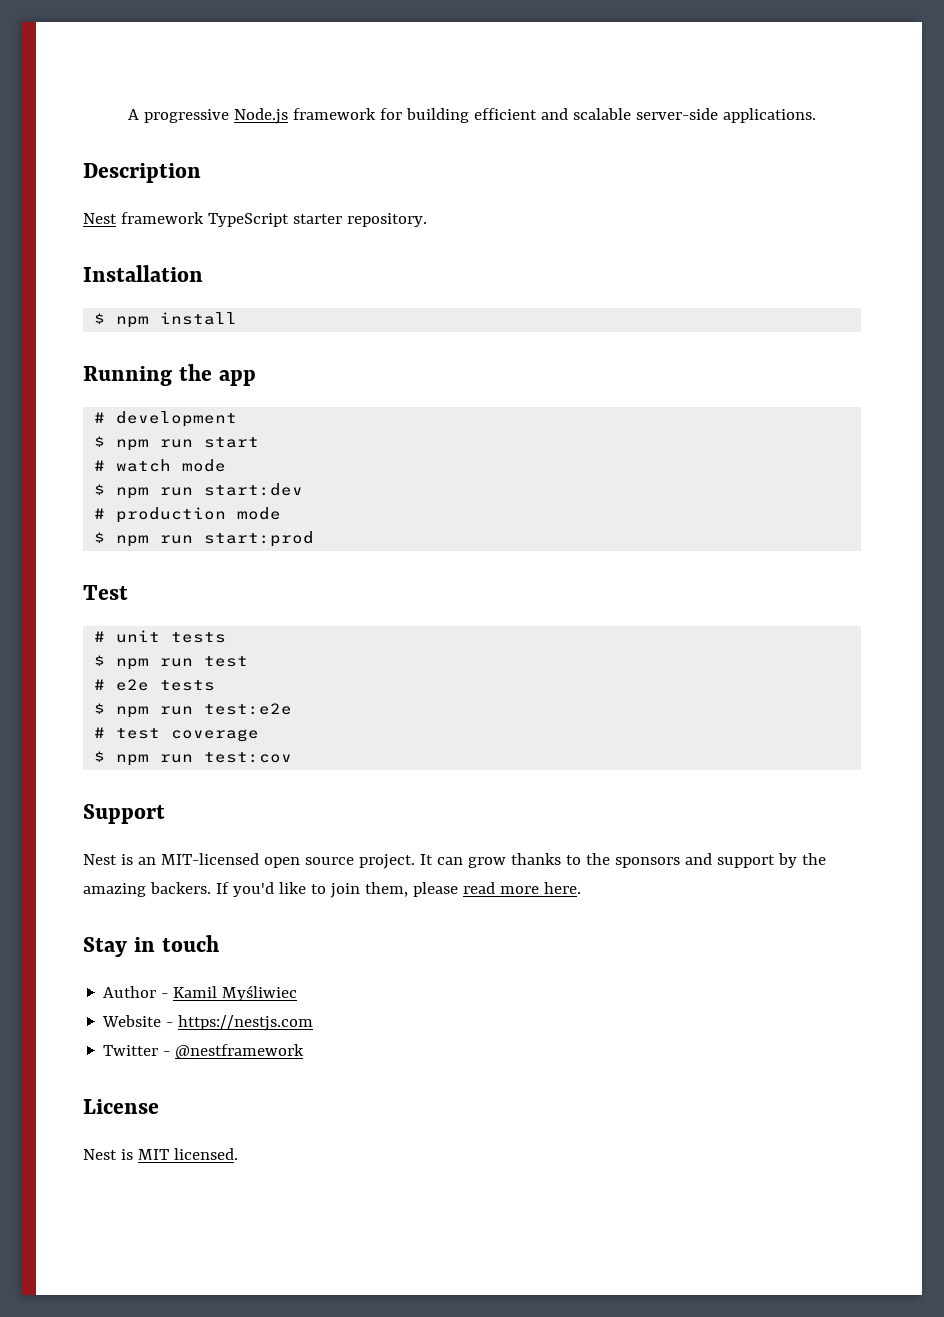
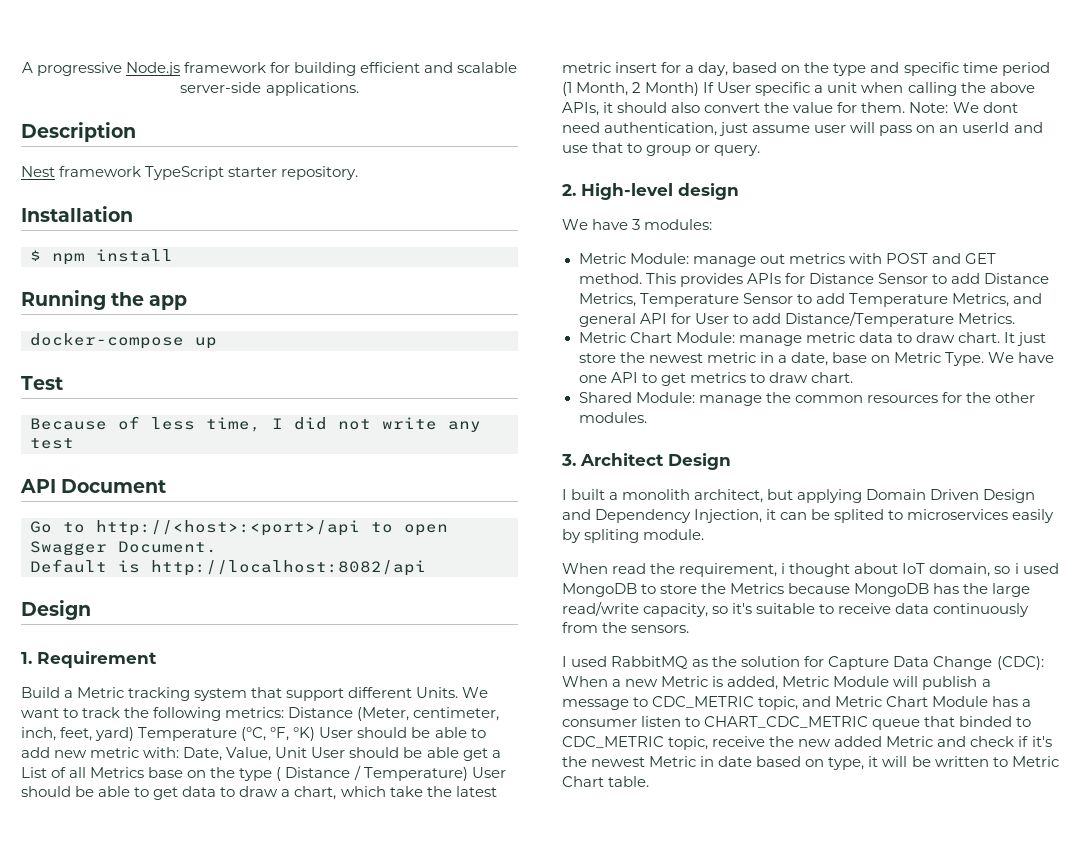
- # development
- $ npm run start
- # watch mode
- $ npm run start:dev
- # production mode
- $ npm run start:prod
+ docker-compose up
  Test
- # unit tests
- $ npm run test
- # e2e tests
- $ npm run test:e2e
- # test coverage
- $ npm run test:cov
- Support
- Nest is an MIT-licensed open source project. It can grow thanks to the sponsors and support by the amazing backers. If you'd like to join them, please read more here.
- Stay in touch
- Author - Kamil Myśliwiec
- Website - https://nestjs.com
- Twitter - @nestframework
- License
- Nest is MIT licensed.
+ Because of less time, I did not write any test
+ API Document
+ Go to http://<host>:<port>/api to open Swagger Document.
+ Default is http://localhost:8082/api
+ Design
+ 1. Requirement
+ Build a Metric tracking system that support different Units. We want to track the following metrics: Distance (Meter, centimeter, inch, feet, yard) Temperature (°C, °F, °K) User should be able to add new metric with: Date, Value, Unit User should be able get a List of all Metrics base on the type ( Distance / Temperature) User should be able to get data to draw a chart, which take the latest metric insert for a day, based on the type and specific time period (1 Month, 2 Month) If User specific a unit when calling the above APIs, it should also convert the value for them. Note: We dont need authentication, just assume user will pass on an userId and use that to group or query.
+ 2. High-level design
+ We have 3 modules:
+ Metric Module: manage out metrics with POST and GET method. This provides APIs for Distance Sensor to add Distance Metrics, Temperature Sensor to add Temperature Metrics, and general API for User to add Distance/Temperature Metrics.
+ Metric Chart Module: manage metric data to draw chart. It just store the newest metric in a date, base on Metric Type. We have one API to get metrics to draw chart.
+ Shared Module: manage the common resources for the other modules.
+ 3. Architect Design
+ I built a monolith architect, but applying Domain Driven Design and Dependency Injection, it can be splited to microservices easily by spliting module.
+ When read the requirement, i thought about IoT domain, so i used MongoDB to store the Metrics because MongoDB has the large read/write capacity, so it's suitable to receive data continuously from the sensors.
+ I used RabbitMQ as the solution for Capture Data Change (CDC): When a new Metric is added, Metric Module will publish a message to CDC_METRIC topic, and Metric Chart Module has a consumer listen to CHART_CDC_METRIC queue that binded to CDC_METRIC topic, receive the new added Metric and check if it's the newest Metric in date based on type, it will be written to Metric Chart table.

